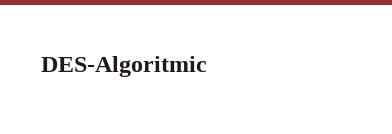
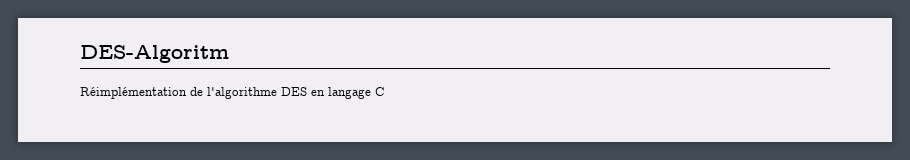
- DES-Algoritmic
+ DES-Algoritm
+ Réimplémentation de l'algorithme DES en langage C

